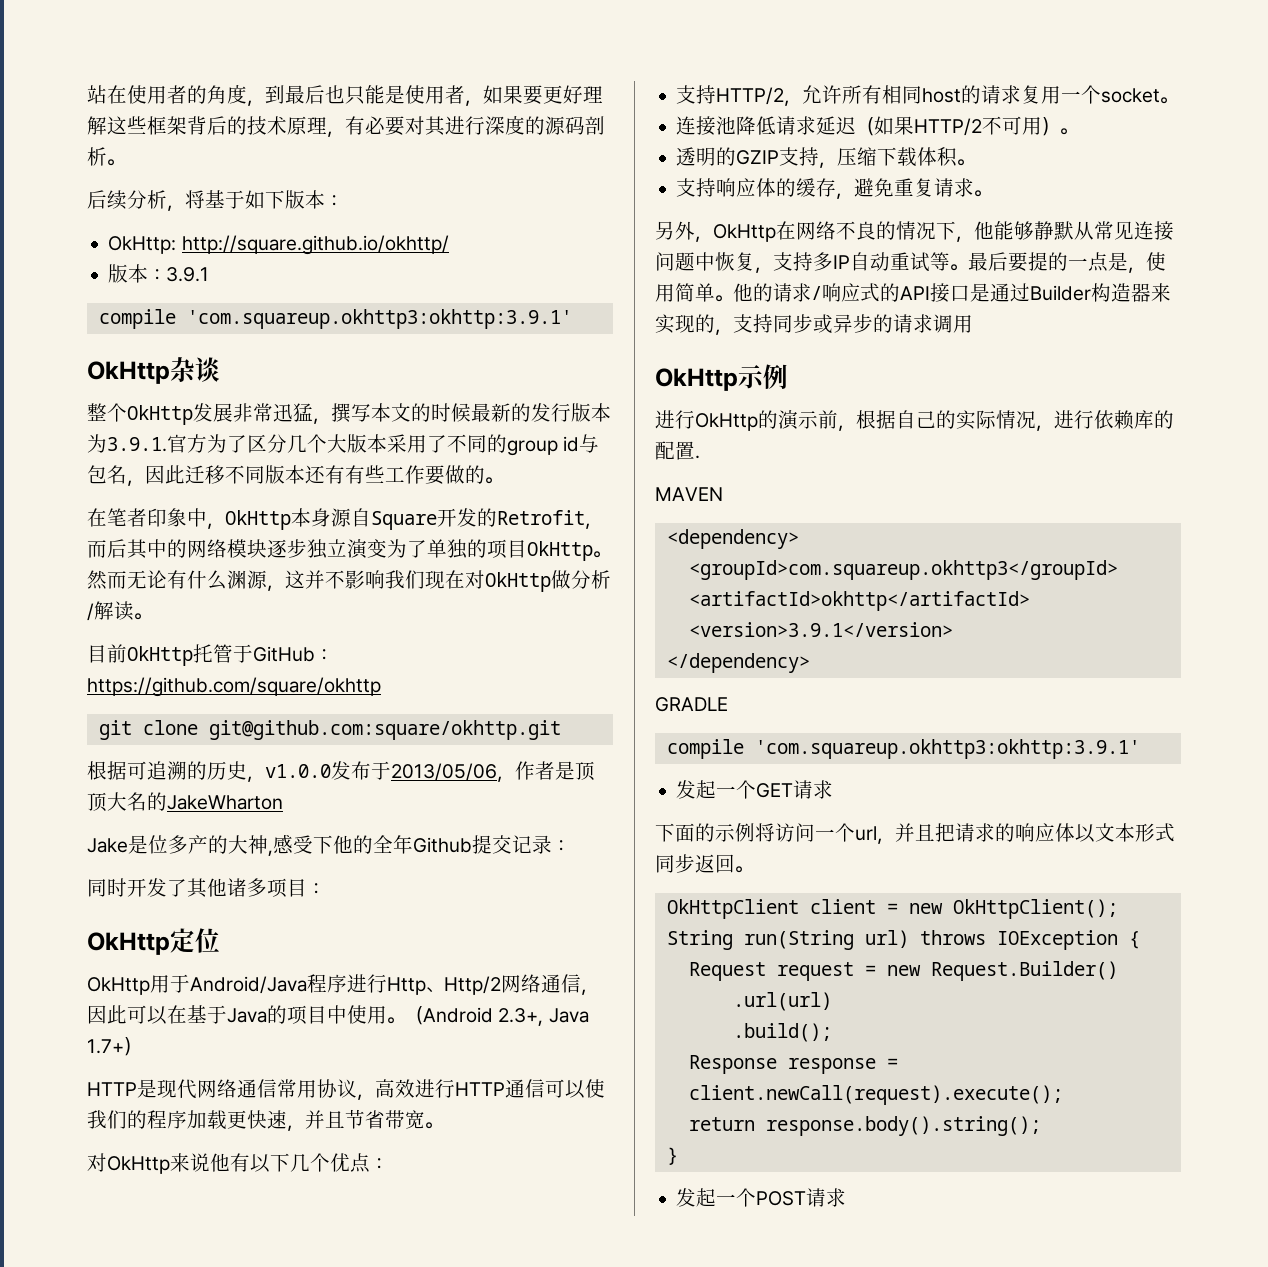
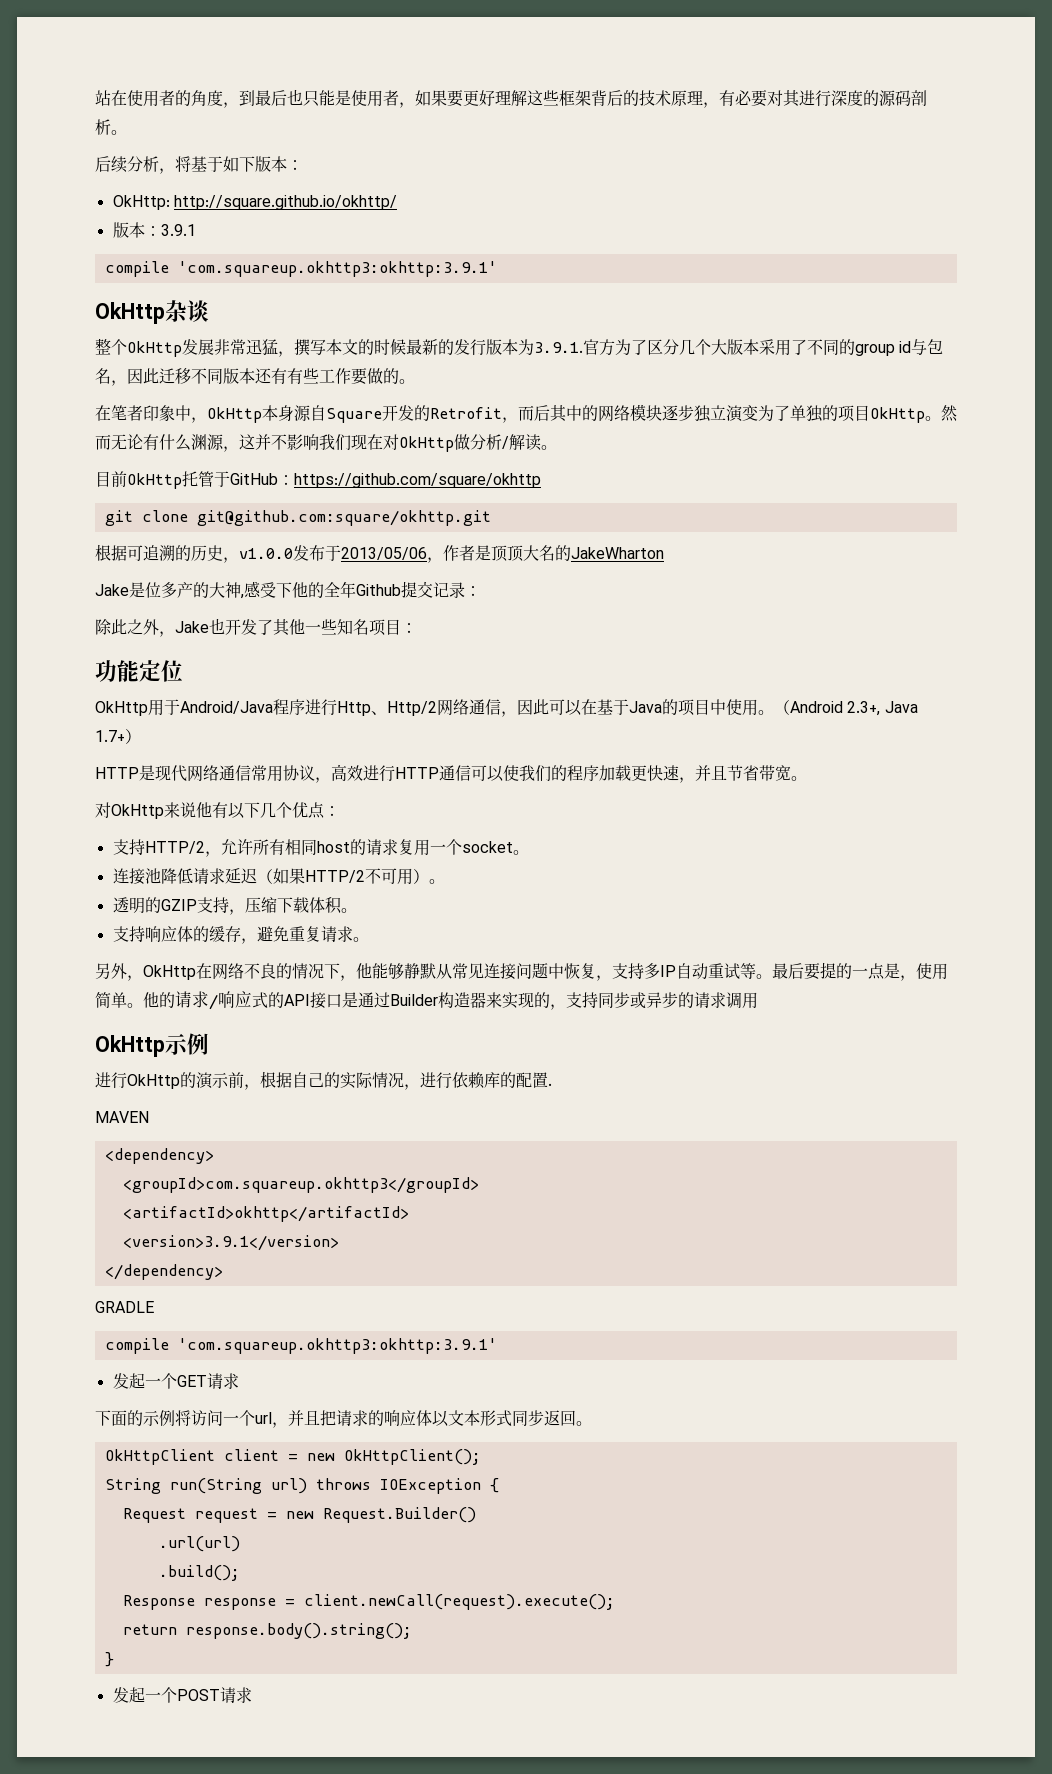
- 同时开发了其他诸多项目：
+ 除此之外，Jake也开发了其他一些知名项目：
- OkHttp定位
+ 功能定位

